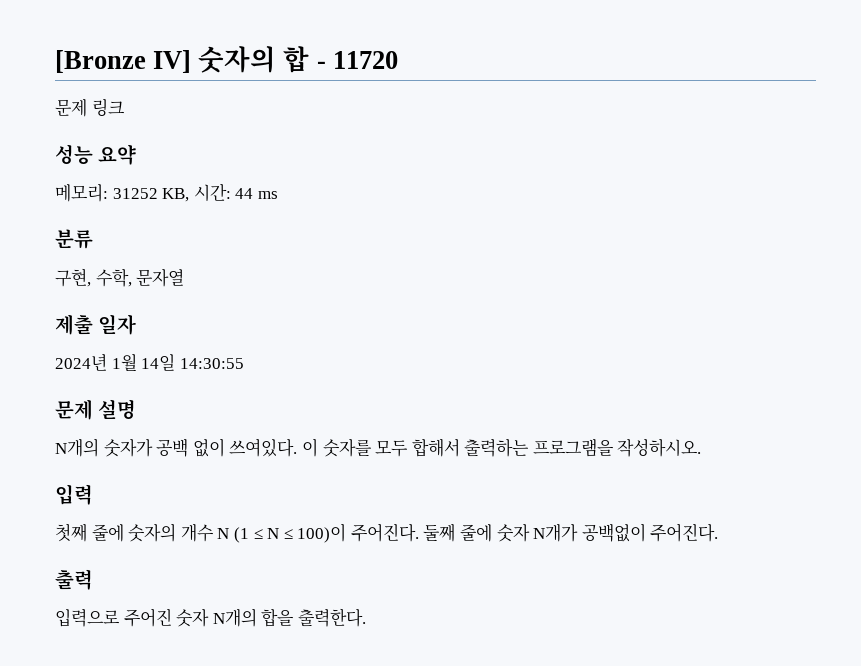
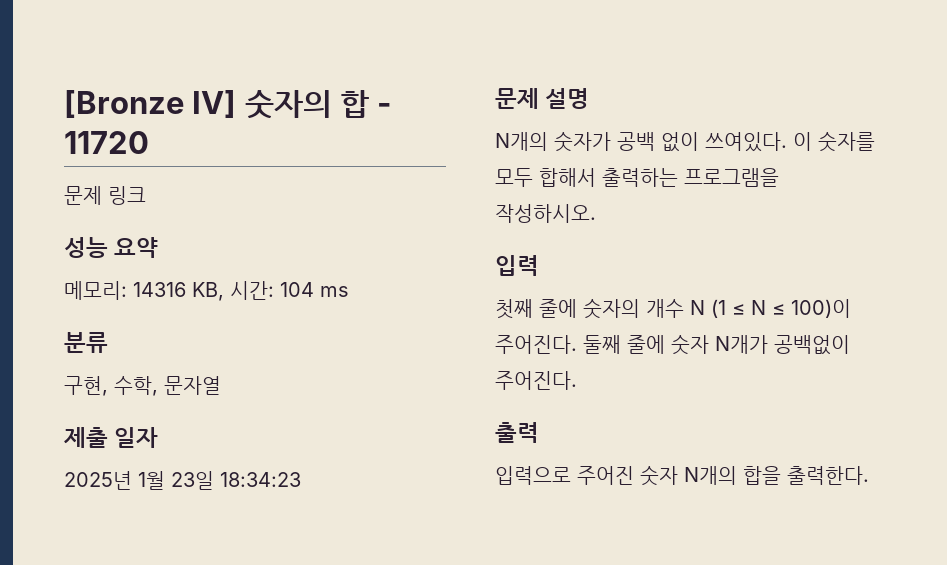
- 메모리: 31252 KB, 시간: 44 ms
+ 메모리: 14316 KB, 시간: 104 ms
- 2024년 1월 14일 14:30:55
+ 2025년 1월 23일 18:34:23

